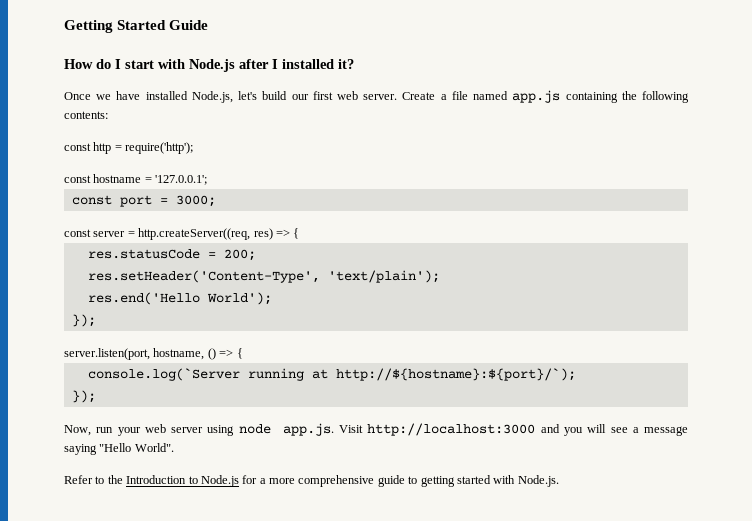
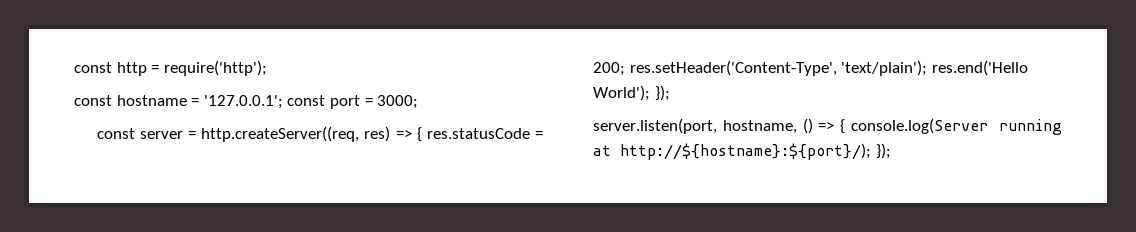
- Getting Started Guide
- How do I start with Node.js after I installed it?
- Once we have installed Node.js, let's build our first web server. Create a file named app.js containing the following contents:
- const hostname = '127.0.0.1';
- const port = 3000;
+ const hostname = '127.0.0.1'; const port = 3000;
- const server = http.createServer((req, res) => {
- res.statusCode = 200;
- res.setHeader('Content-Type', 'text/plain');
- res.end('Hello World');
- });
+ const server = http.createServer((req, res) => { res.statusCode = 200; res.setHeader('Content-Type', 'text/plain'); res.end('Hello World'); });
- server.listen(port, hostname, () => {
- console.log(`Server running at http://${hostname}:${port}/`);
- });
- Now, run your web server using node app.js. Visit http://localhost:3000 and you will see a message saying "Hello World".
- Refer to the Introduction to Node.js for a more comprehensive guide to getting started with Node.js.
+ server.listen(port, hostname, () => { console.log(Server running at http://${hostname}:${port}/); });

